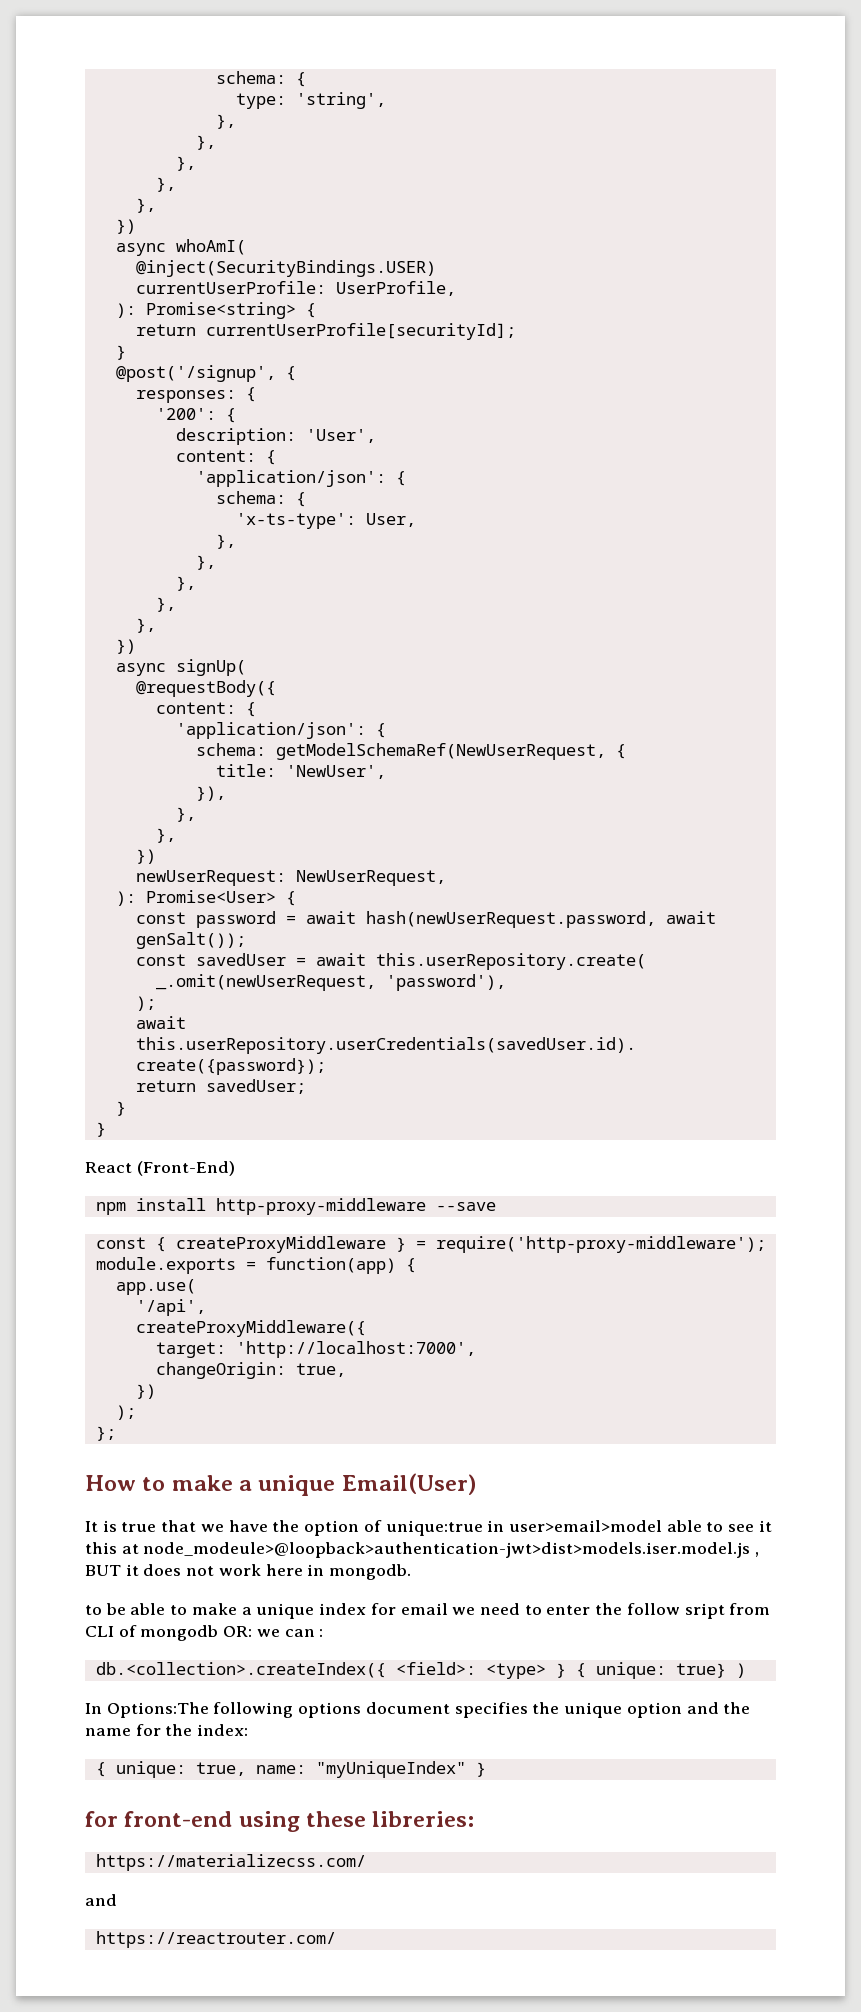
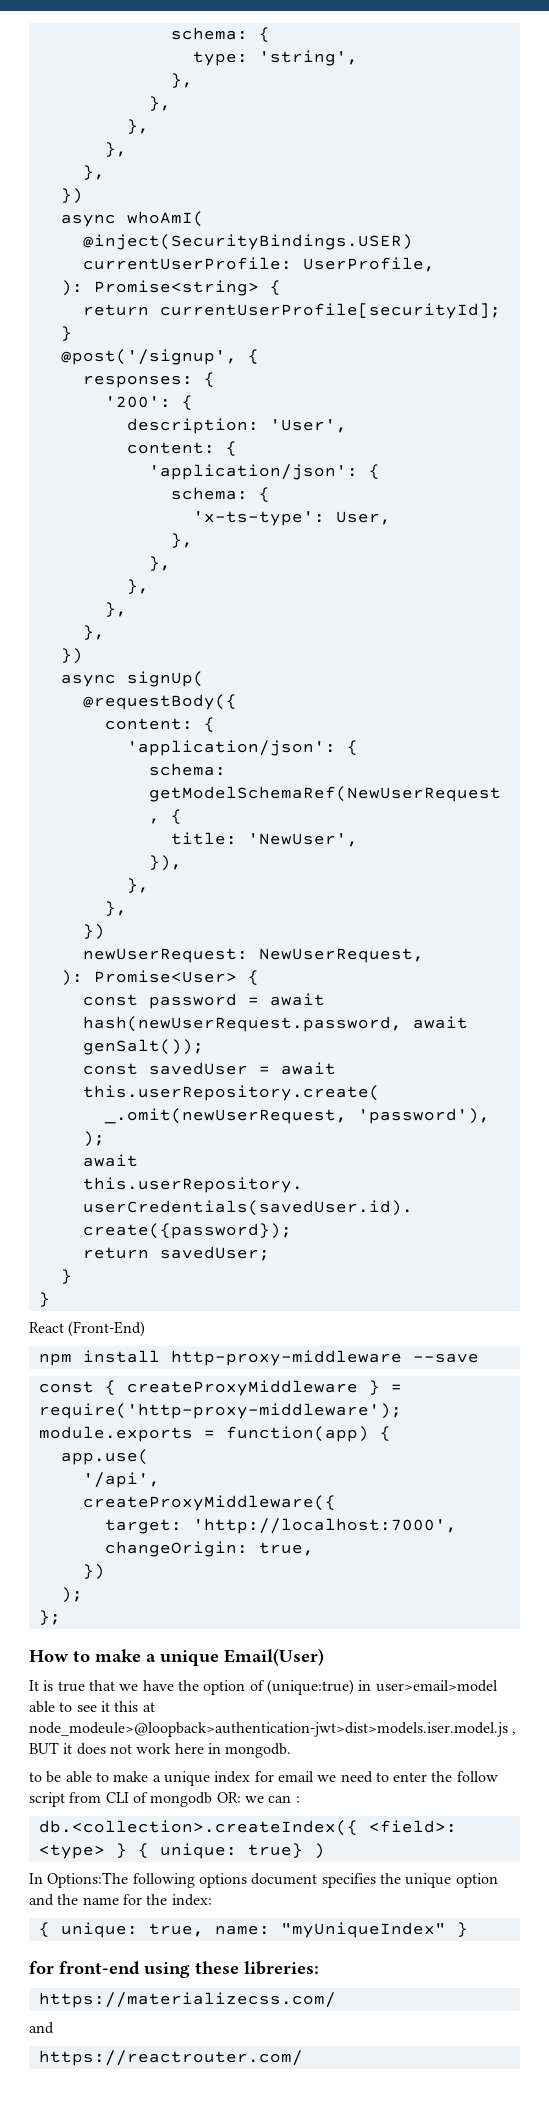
- It is true that we have the option of unique:true in user>email>model able to see it this at node_modeule>@loopback>authentication-jwt>dist>models.iser.model.js , BUT it does not work here in mongodb.
+ It is true that we have the option of (unique:true) in user>email>model able to see it this at node_modeule>@loopback>authentication-jwt>dist>models.iser.model.js , BUT it does not work here in mongodb.
- to be able to make a unique index for email we need to enter the follow sript from CLI of mongodb OR: we can :
+ to be able to make a unique index for email we need to enter the follow script from CLI of mongodb OR: we can :

